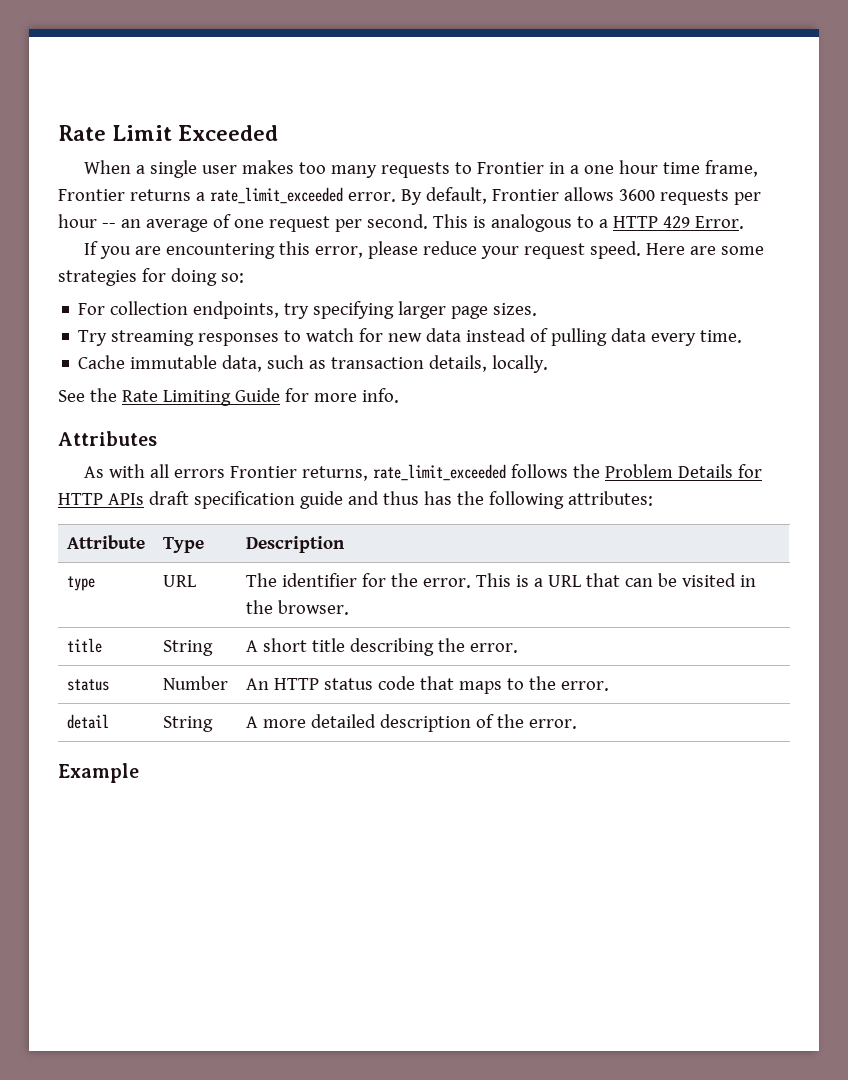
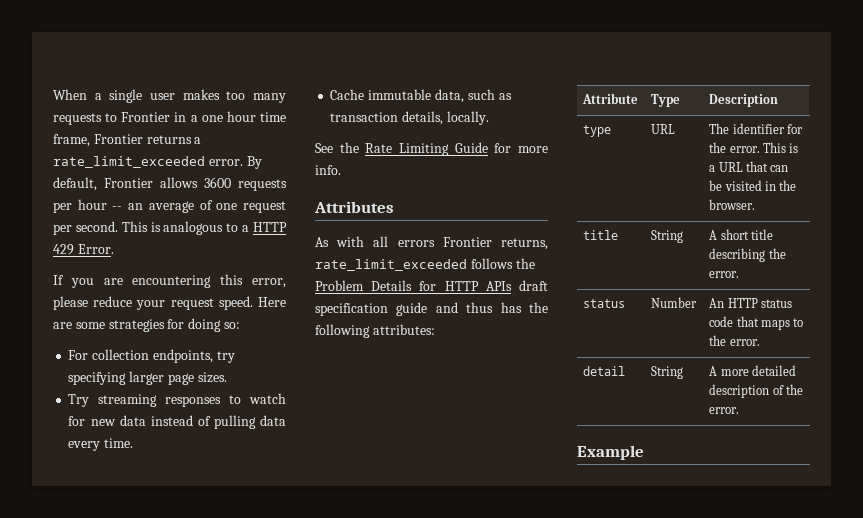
- Rate Limit Exceeded

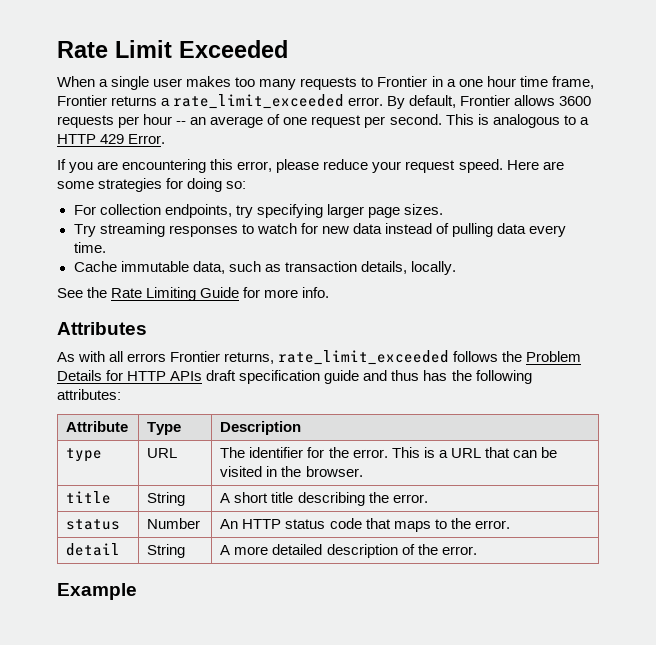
+ Rate Limit Exceeded

